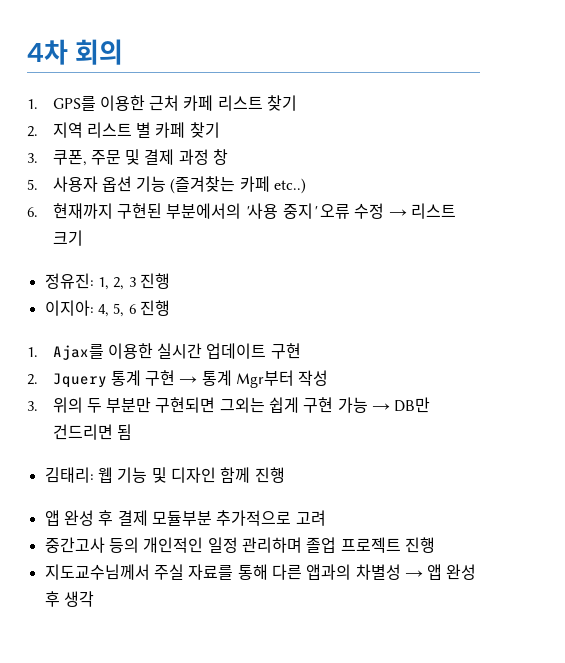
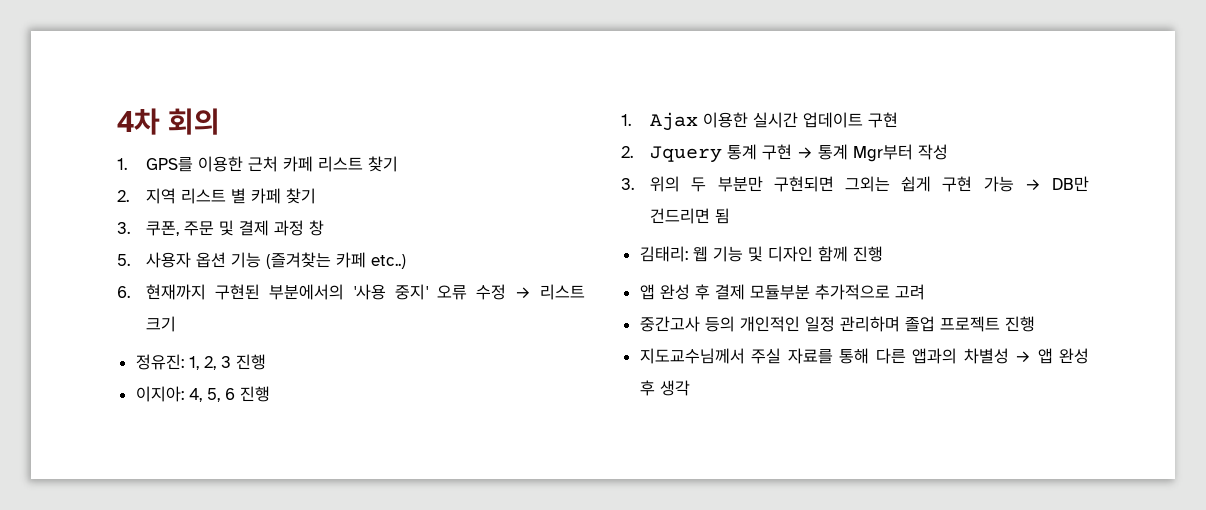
- 1. Ajax를 이용한 실시간 업데이트 구현
+ 1. Ajax 이용한 실시간 업데이트 구현

